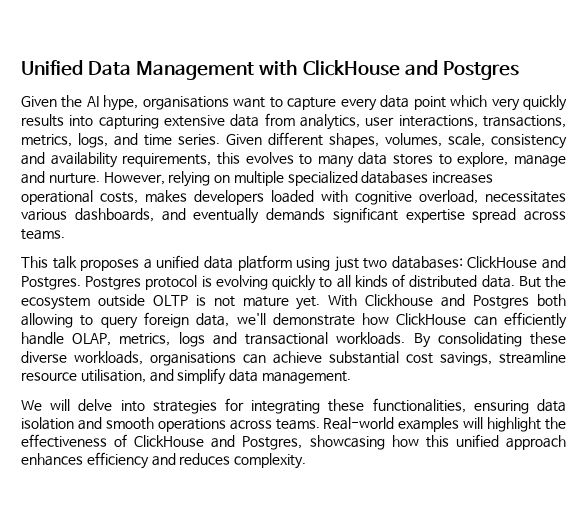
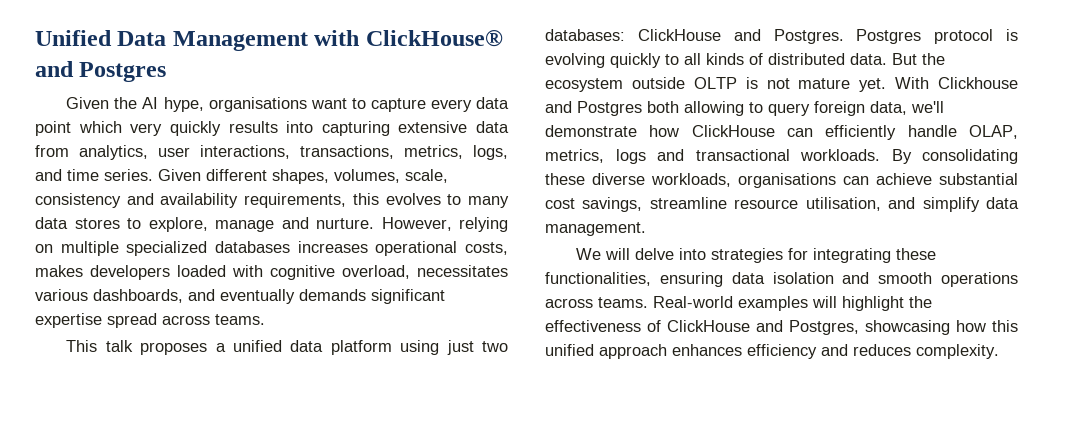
- Unified Data Management with ClickHouse and Postgres
+ Unified Data Management with ClickHouse® and Postgres

